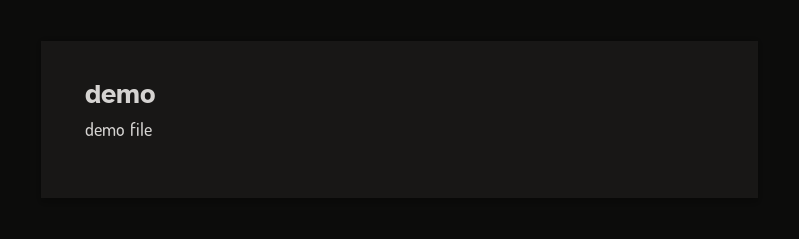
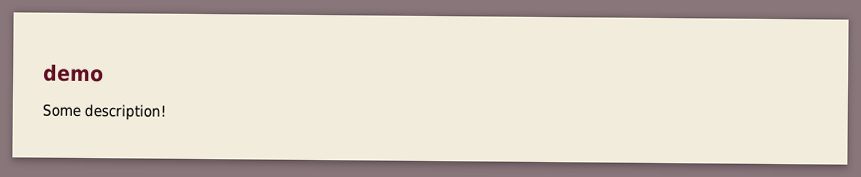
- demo file
+ Some description!

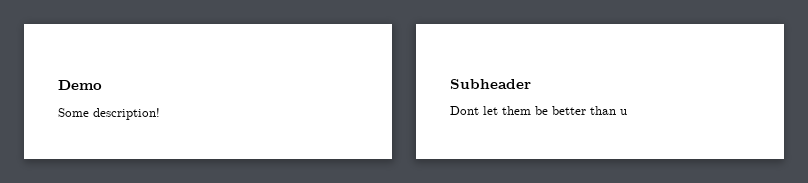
- demo
+ Demo
+ Subheader
+ Dont let them be better than u

